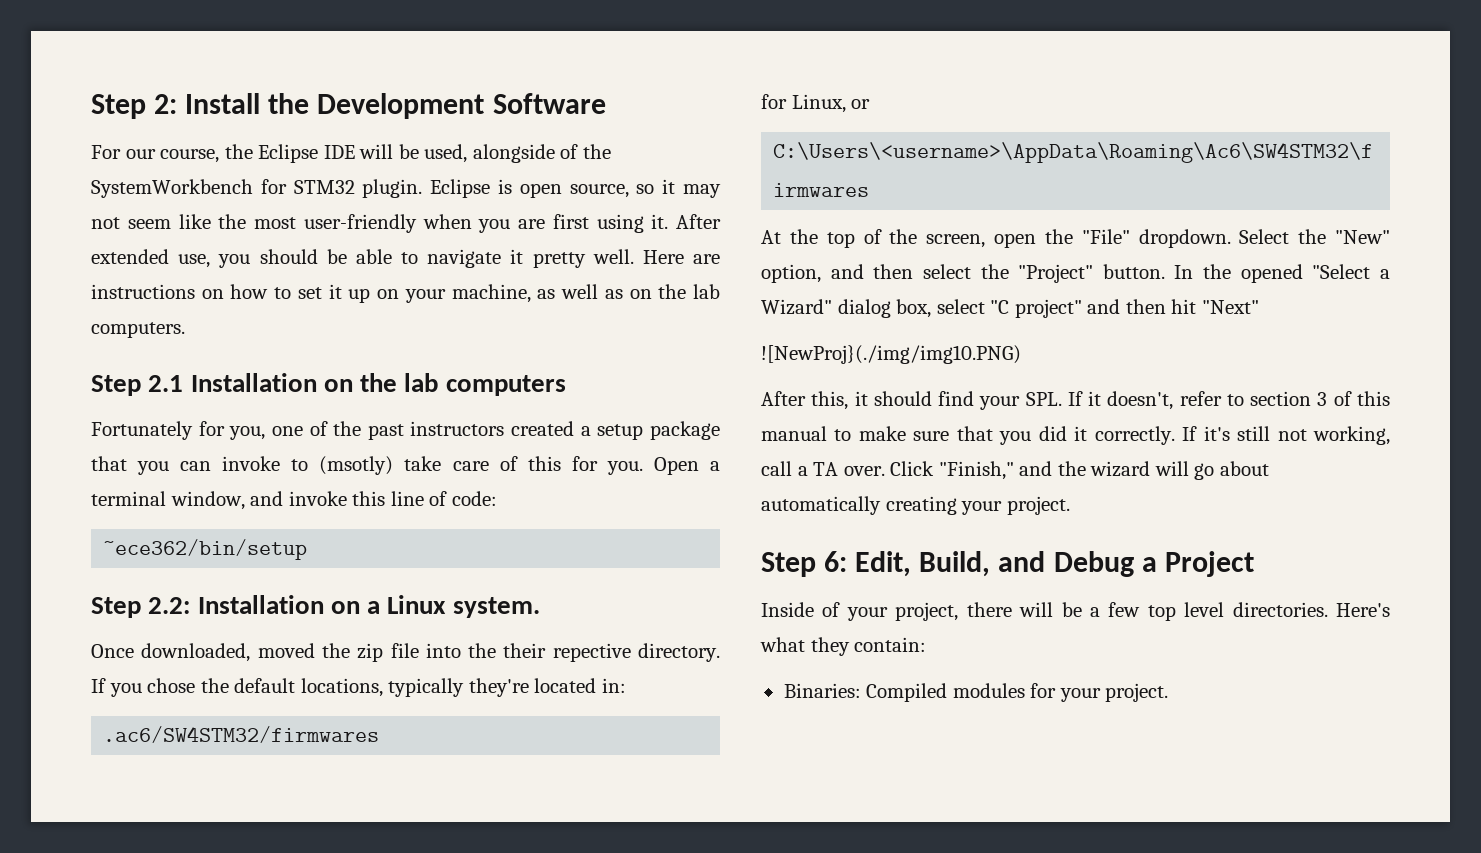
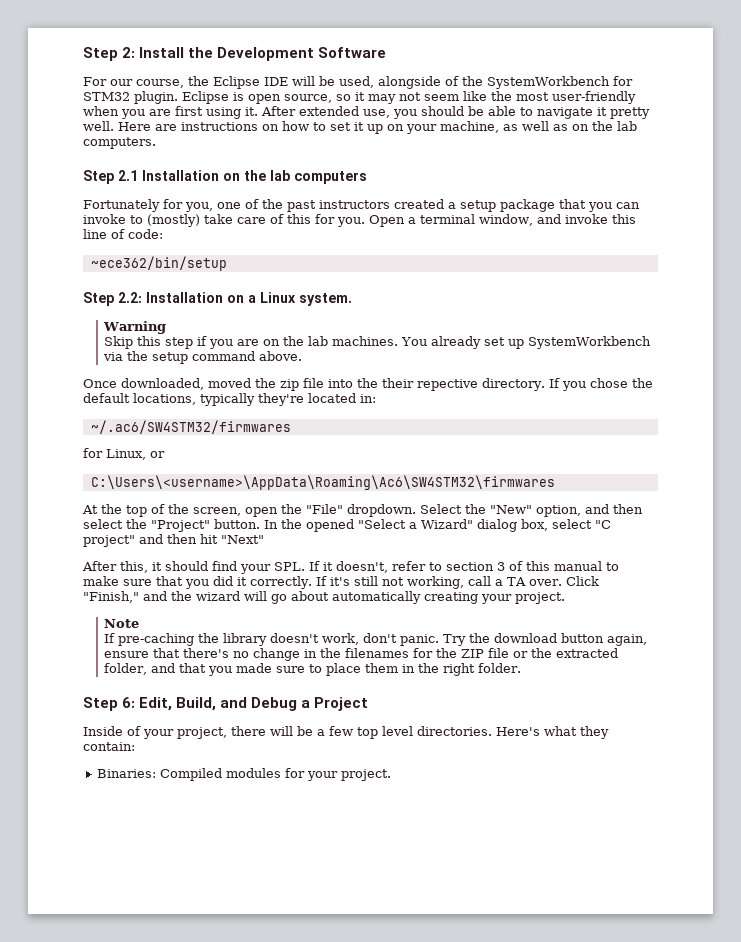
- Fortunately for you, one of the past instructors created a setup package that you can invoke to (msotly) take care of this for you.
+ Fortunately for you, one of the past instructors created a setup package that you can invoke to (mostly) take care of this for you.
+ Warning
+ Skip this step if you are on the lab machines. You already set up SystemWorkbench via the setup command above.
- .ac6/SW4STM32/firmwares
+ ~/.ac6/SW4STM32/firmwares
- ![NewProj}(./img/img10.PNG)
+ Note
+ If pre-caching the library doesn't work, don't panic. Try the download button again, ensure that there's no change in the filenames for the ZIP file or the extracted folder, and that you made sure to place them in the right folder.

